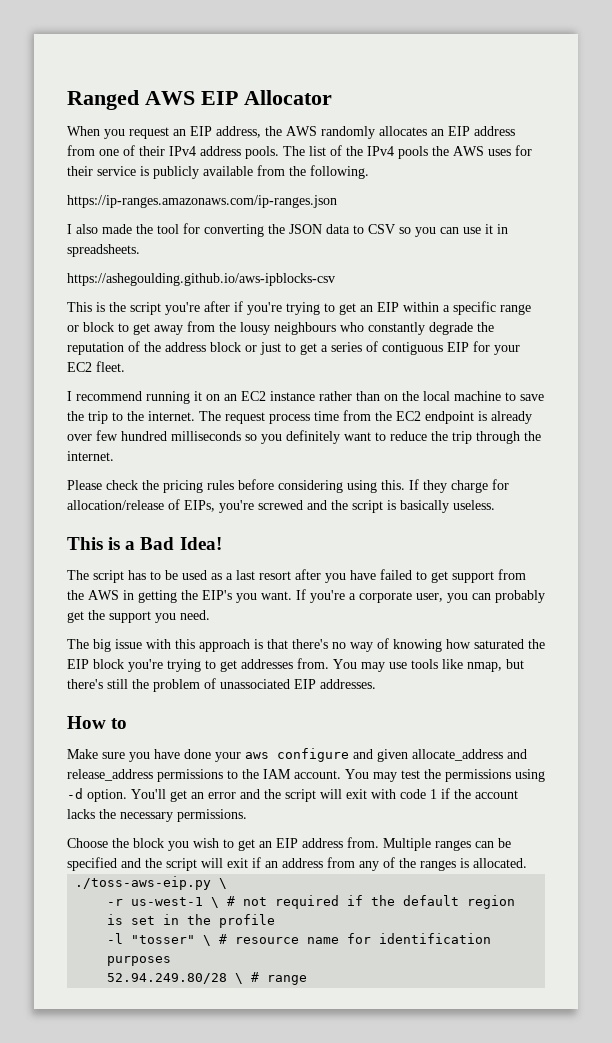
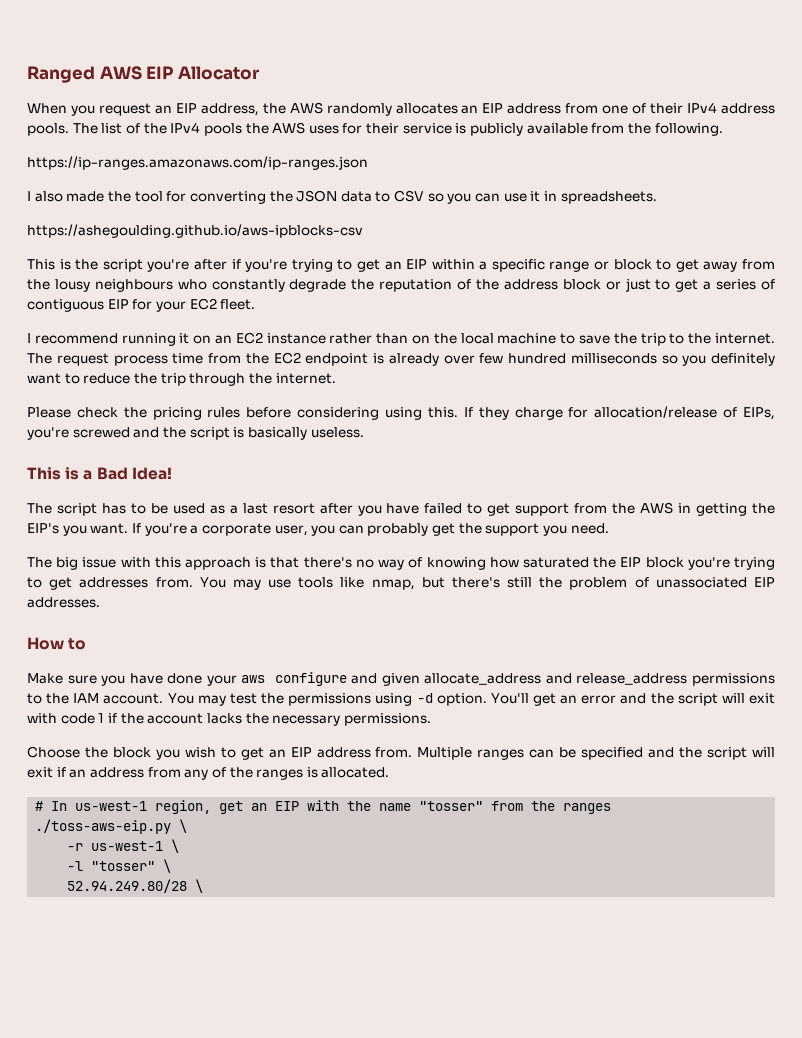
+ # In us-west-1 region, get an EIP with the name "tosser" from the ranges
- -r us-west-1 \ # not required if the default region is set in the profile
- -l "tosser" \ # resource name for identification purposes
+ -r us-west-1 \
+ -l "tosser" \
- 52.94.249.80/28 \ # range
+ 52.94.249.80/28 \

